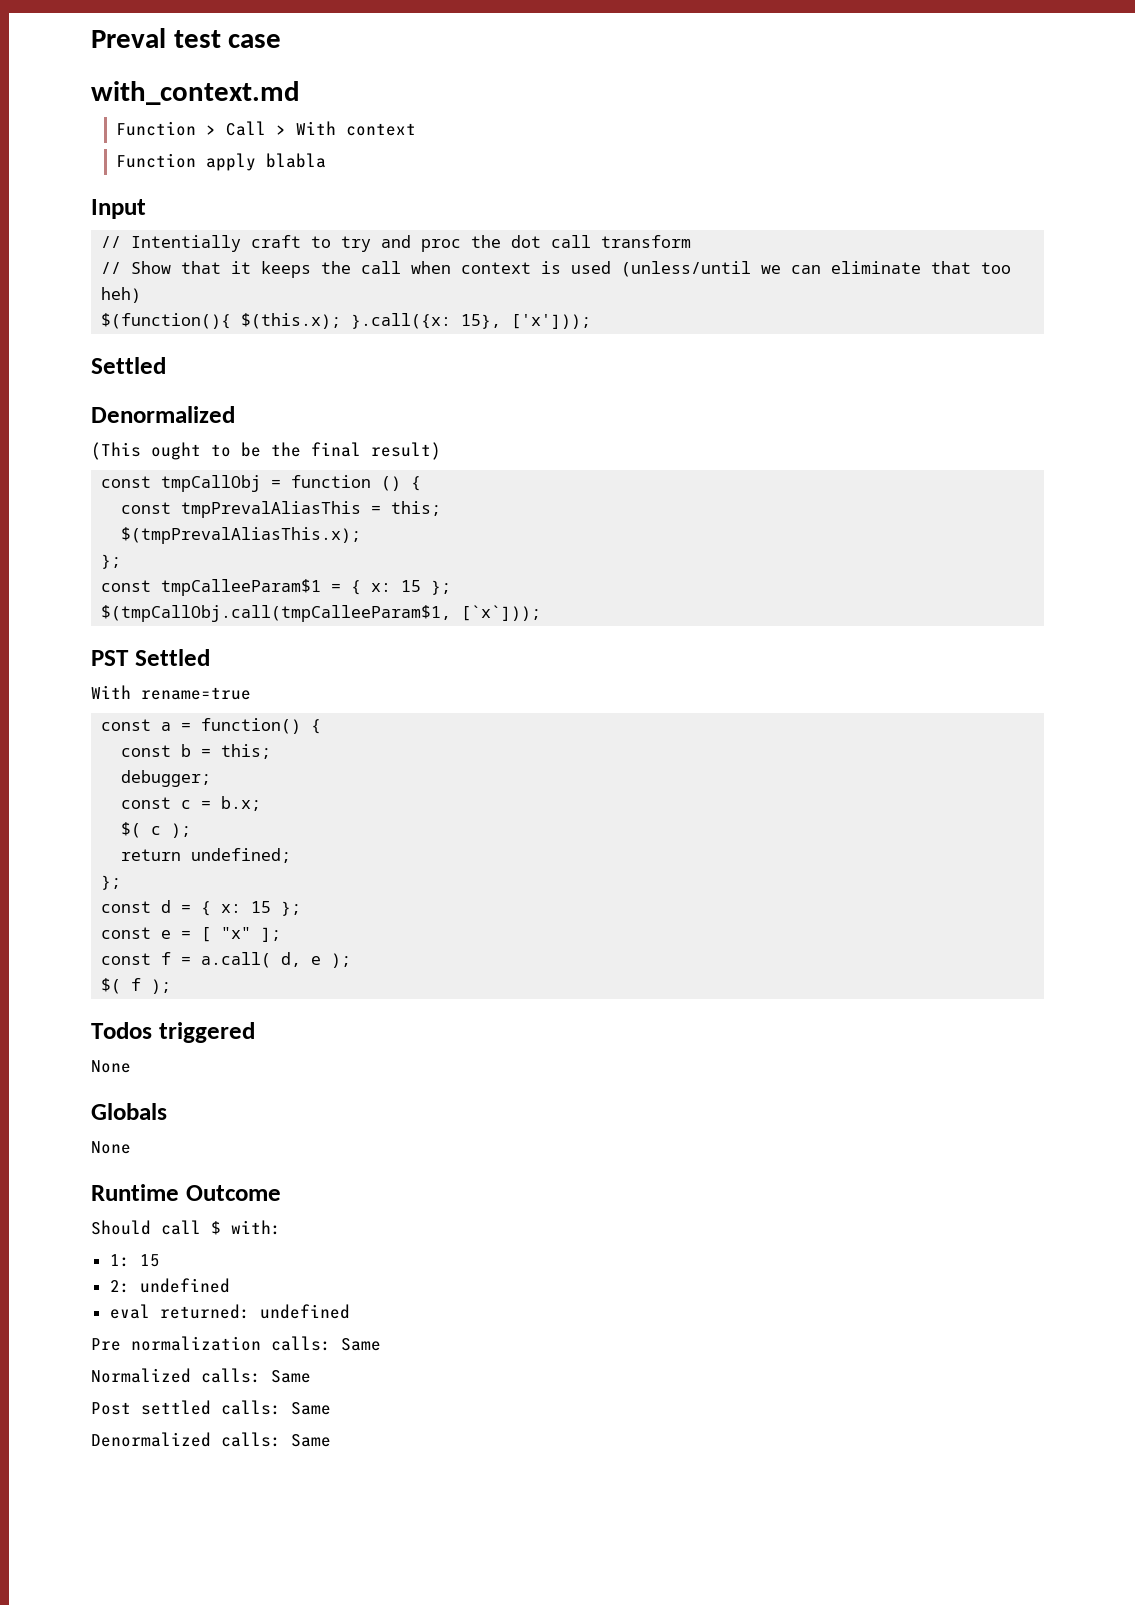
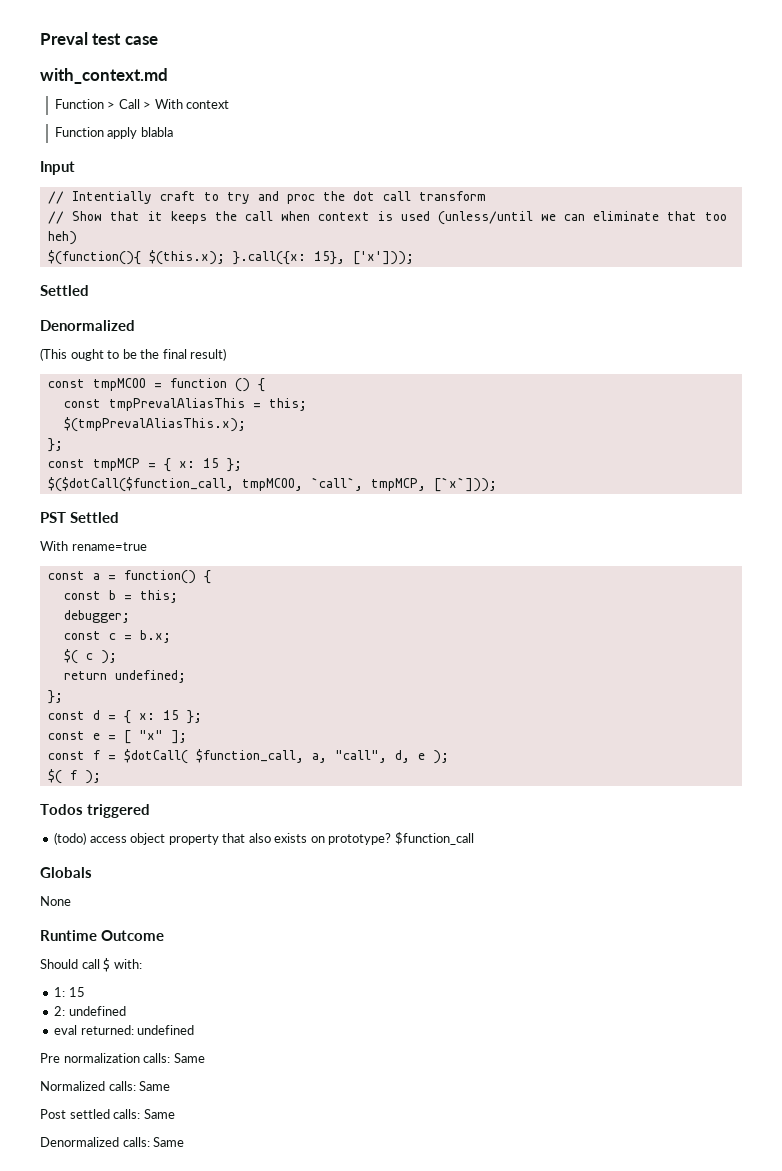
- const tmpCallObj = function () {
+ const tmpMCOO = function () {
- const tmpCalleeParam$1 = { x: 15 };
- $(tmpCallObj.call(tmpCalleeParam$1, [`x`]));
+ const tmpMCP = { x: 15 };
+ $($dotCall($function_call, tmpMCOO, `call`, tmpMCP, [`x`]));
- const f = a.call( d, e );
+ const f = $dotCall( $function_call, a, "call", d, e );
  Todos triggered
- None
+ (todo) access object property that also exists on prototype? $function_call

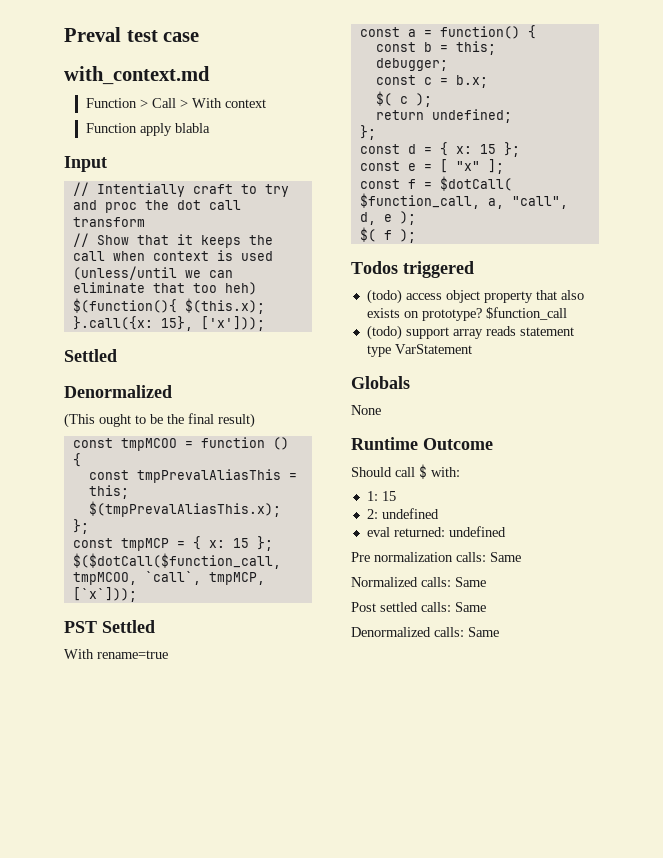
+ (todo) support array reads statement type VarStatement

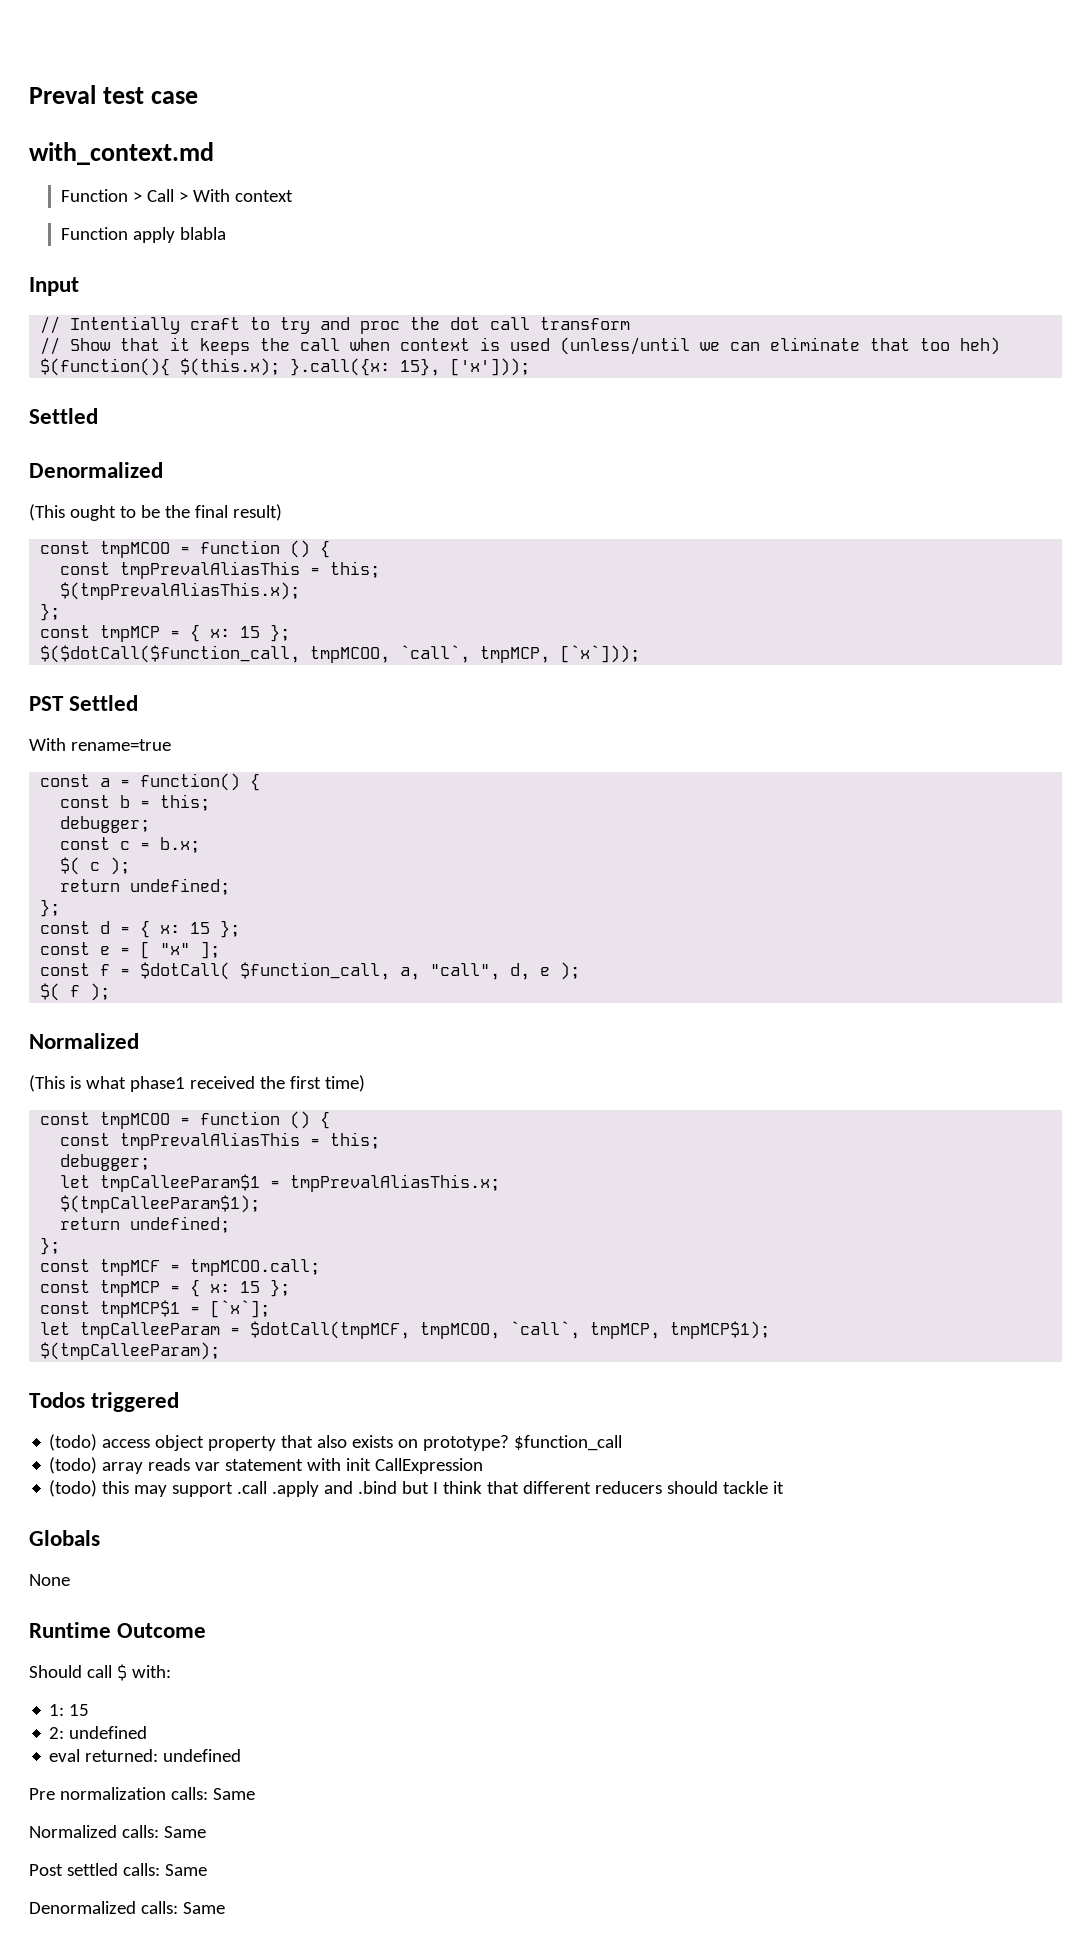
  $( f );
+ Normalized
+ (This is what phase1 received the first time)
+ const tmpMCOO = function () {
+ const tmpPrevalAliasThis = this;
+ debugger;
+ let tmpCalleeParam$1 = tmpPrevalAliasThis.x;
+ $(tmpCalleeParam$1);
+ return undefined;
+ };
+ const tmpMCF = tmpMCOO.call;
+ const tmpMCP = { x: 15 };
+ const tmpMCP$1 = [`x`];
+ let tmpCalleeParam = $dotCall(tmpMCF, tmpMCOO, `call`, tmpMCP, tmpMCP$1);
+ $(tmpCalleeParam);
- (todo) support array reads statement type VarStatement
+ (todo) array reads var statement with init CallExpression
+ (todo) this may support .call .apply and .bind but I think that different reducers should tackle it

